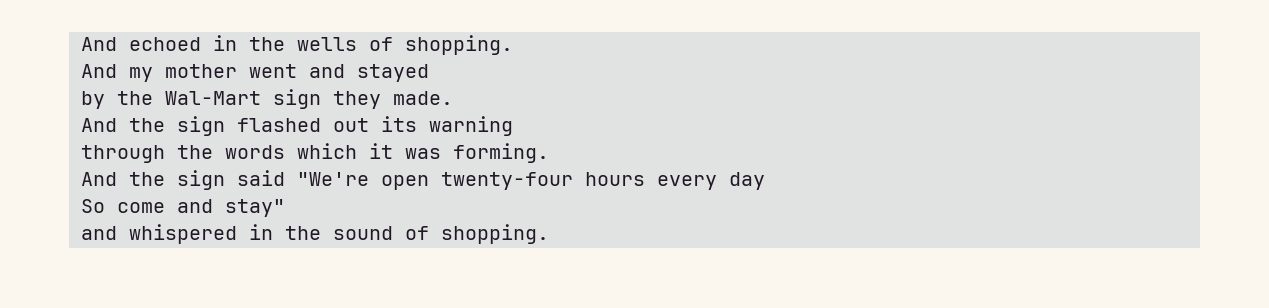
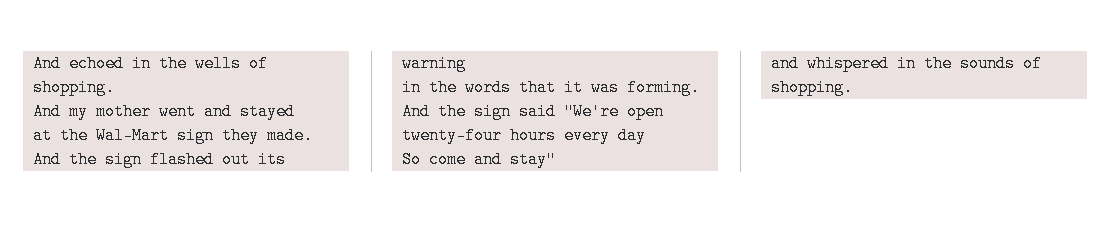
- by the Wal-Mart sign they made.
+ at the Wal-Mart sign they made.
- through the words which it was forming.
+ in the words that it was forming.
- and whispered in the sound of shopping.
+ and whispered in the sounds of shopping.

